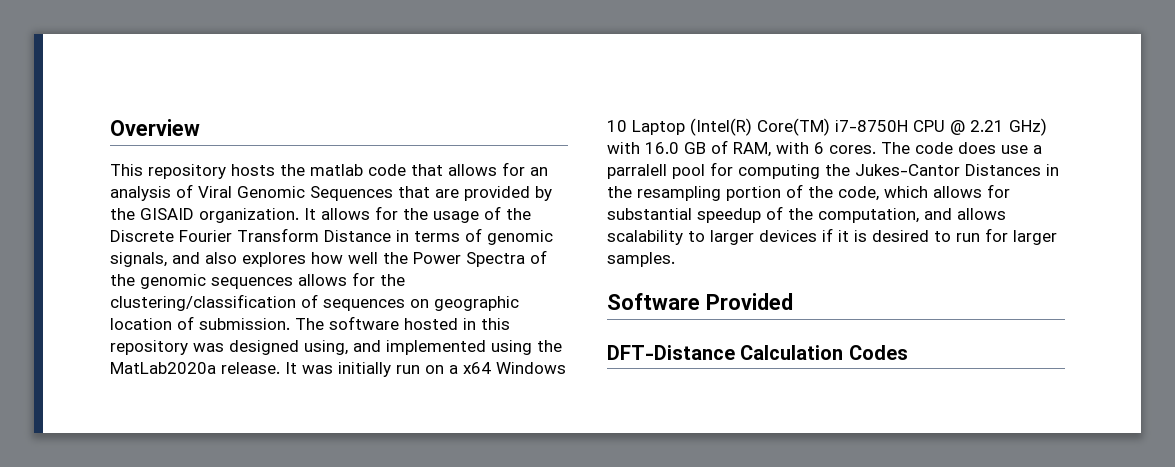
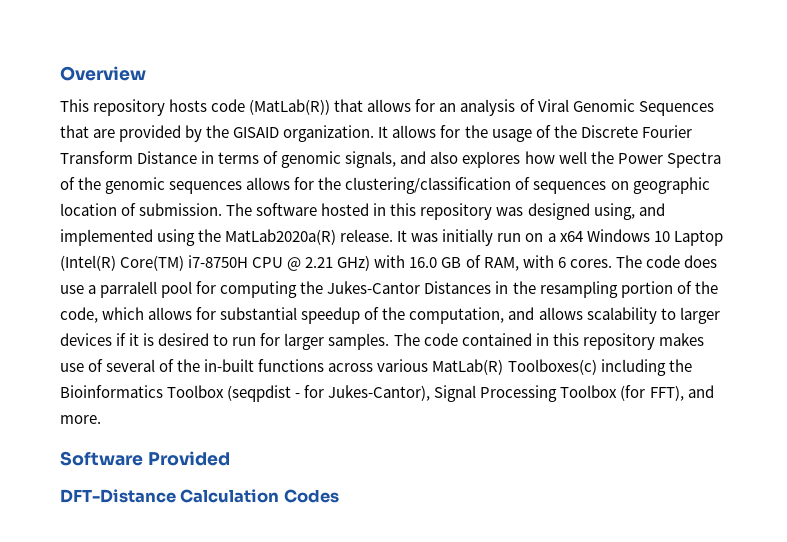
- This repository hosts the matlab code that allows for an analysis of Viral Genomic Sequences that are provided by the GISAID organization.
+ This repository hosts code (MatLab(R)) that allows for an analysis of Viral Genomic Sequences that are provided by the GISAID organization.
- The software hosted in this repository was designed using, and implemented using the MatLab2020a release.
+ The software hosted in this repository was designed using, and implemented using the MatLab2020a(R) release.
+ The code contained in this repository makes use of several of the in-built functions across various MatLab(R) Toolboxes(c) including the Bioinformatics Toolbox (seqpdist - for Jukes-Cantor), Signal Processing Toolbox (for FFT), and more.

